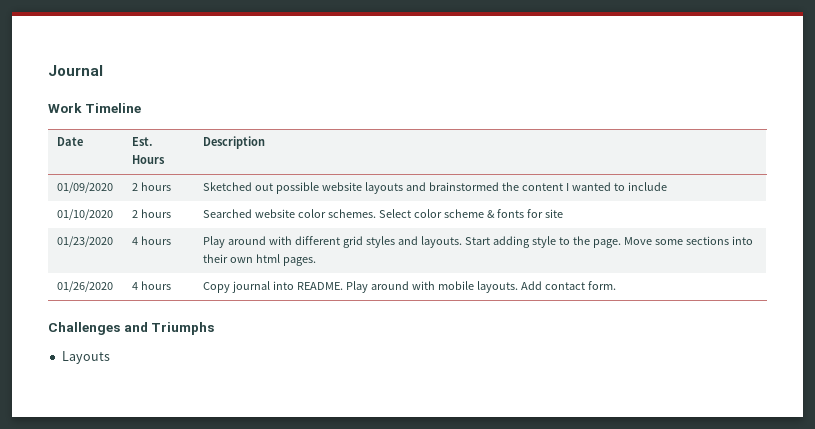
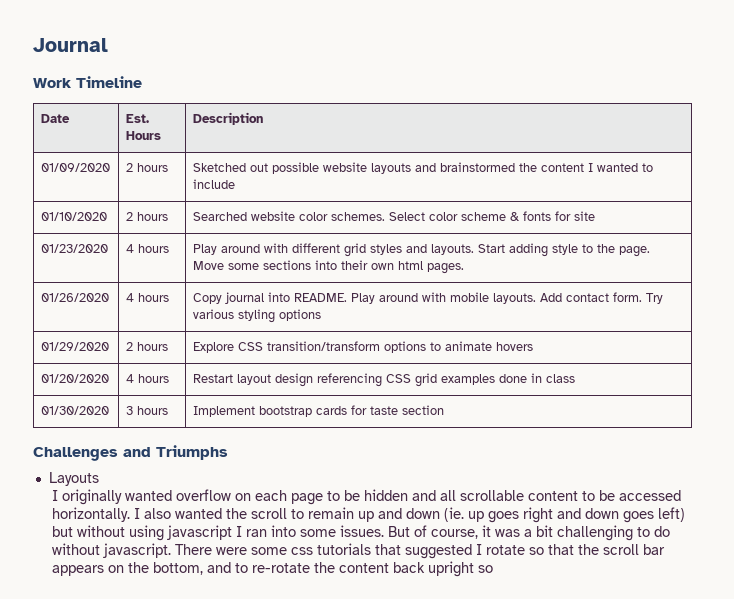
- 01/26/2020 | 4 hours | Copy journal into README. Play around with mobile layouts. Add contact form.
+ 01/26/2020 | 4 hours | Copy journal into README. Play around with mobile layouts. Add contact form. Try various styling options
+ 01/29/2020 | 2 hours | Explore CSS transition/transform options to animate hovers
+ 01/20/2020 | 4 hours | Restart layout design referencing CSS grid examples done in class
+ 01/30/2020 | 3 hours | Implement bootstrap cards for taste section
  Challenges and Triumphs
  Layouts
+ I originally wanted overflow on each page to be hidden and all scrollable content to be accessed horizontally. I also wanted the scroll to remain up and down (ie. up goes right and down goes left) but without using javascript I ran into some issues. But of course, it was a bit challenging to do without javascript. There were some css tutorials that suggested I rotate so that the scroll bar appears on the bottom, and to re-rotate the content back upright so

